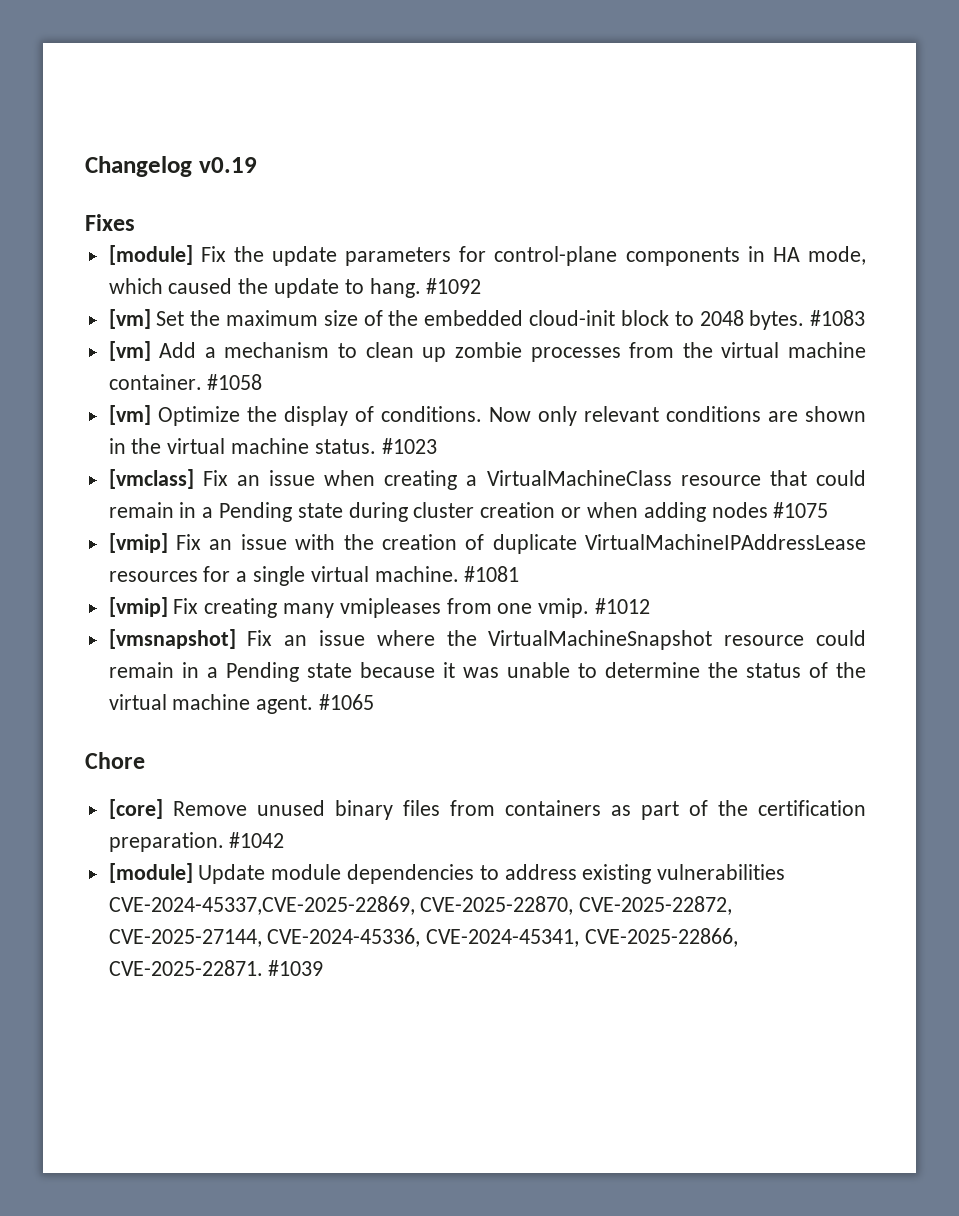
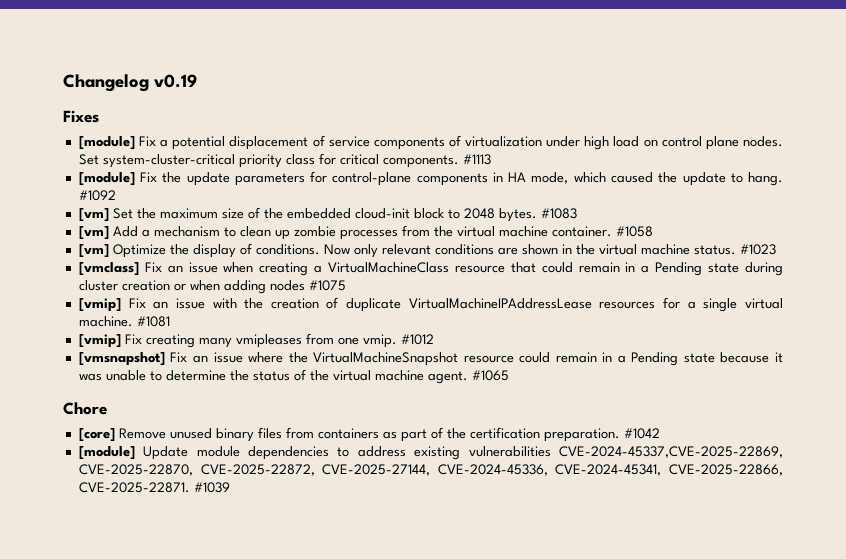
+ [module] Fix a potential displacement of service components of virtualization under high load on control plane nodes. Set system-cluster-critical priority class for critical components. #1113

